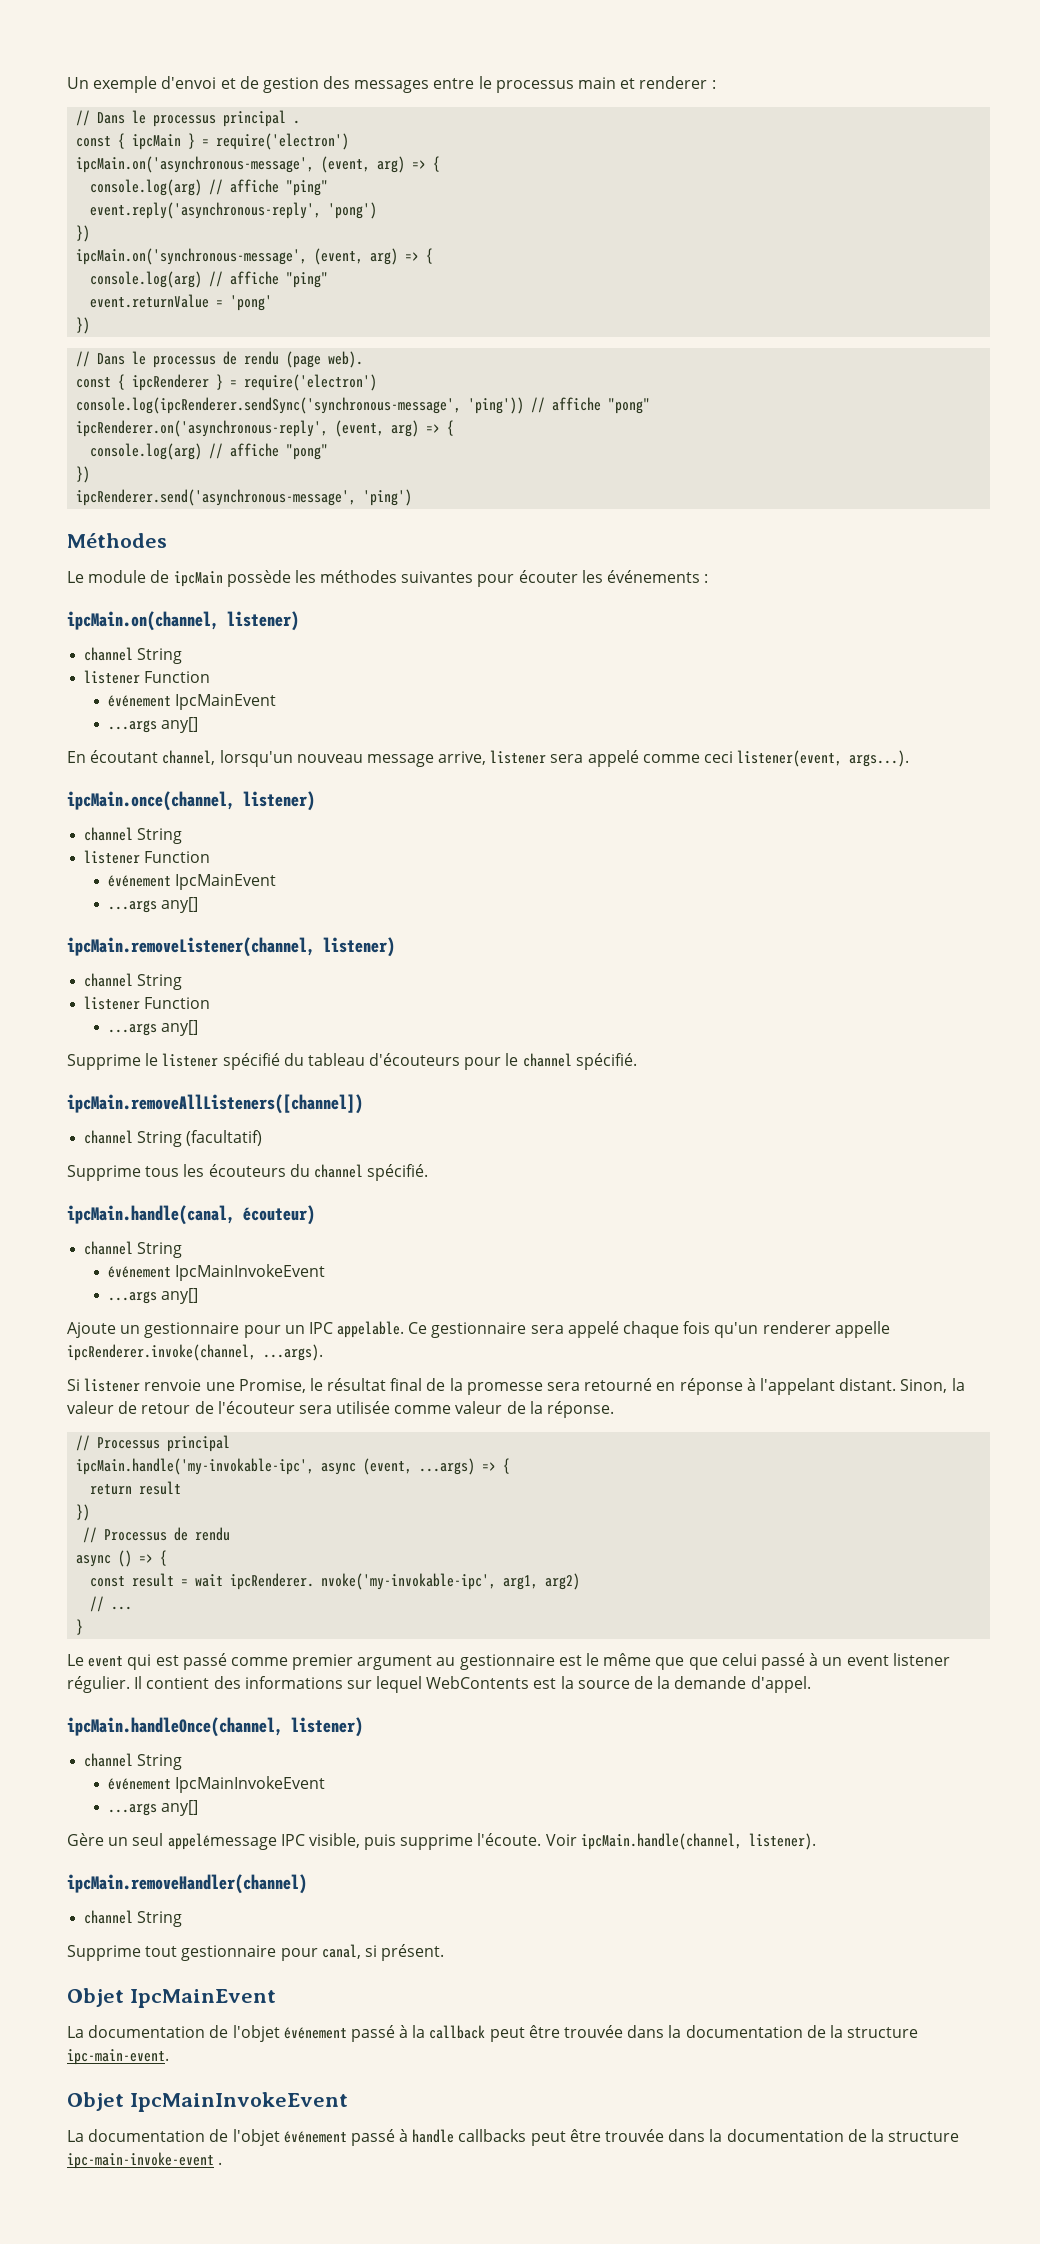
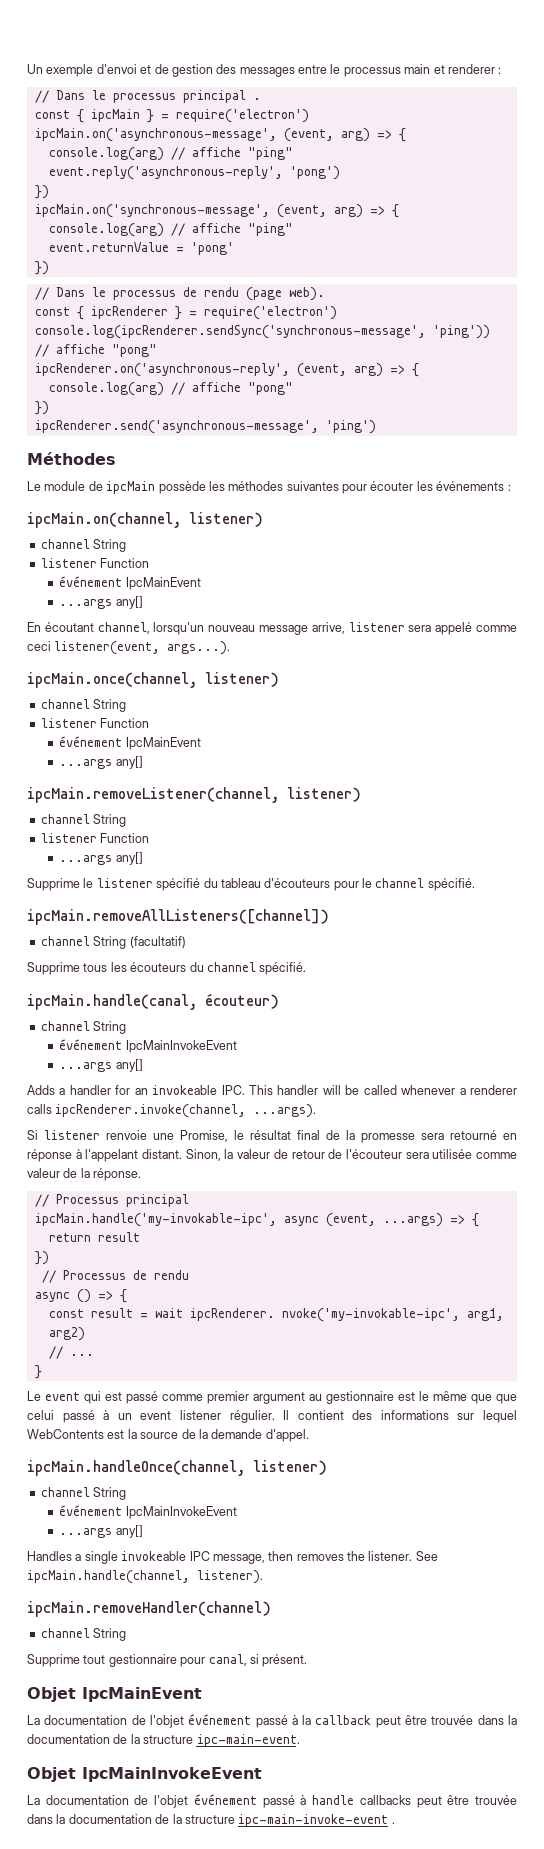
- Ajoute un gestionnaire pour un IPC appelable. Ce gestionnaire sera appelé chaque fois qu'un renderer appelle ipcRenderer.invoke(channel, ...args).
+ Adds a handler for an invokeable IPC. This handler will be called whenever a renderer calls ipcRenderer.invoke(channel, ...args).
- Gère un seul appelémessage IPC visible, puis supprime l'écoute. Voir ipcMain.handle(channel, listener).
+ Handles a single invokeable IPC message, then removes the listener. See ipcMain.handle(channel, listener).

